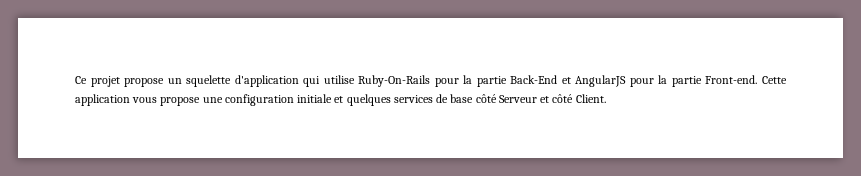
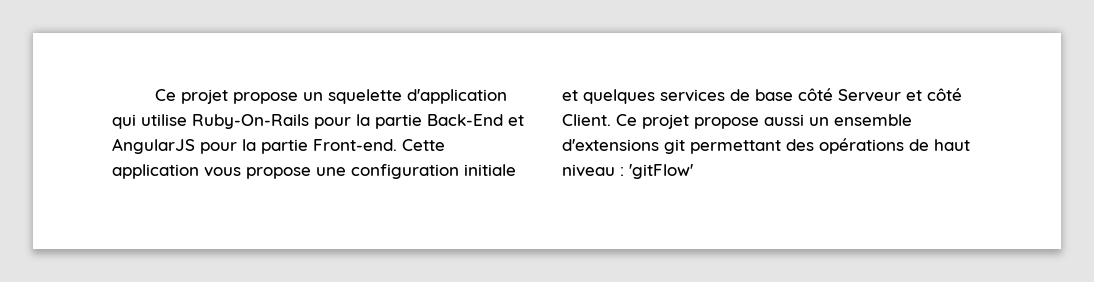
+ Ce projet propose aussi un ensemble d'extensions git permettant des opérations de haut niveau : 'gitFlow'

